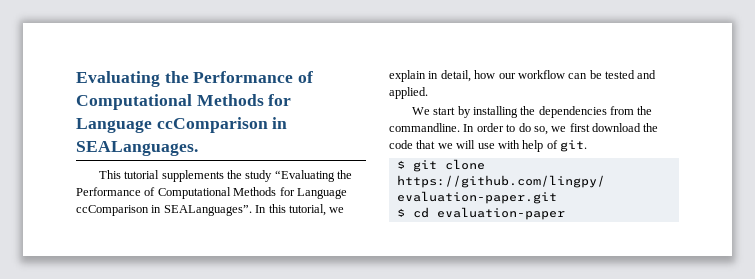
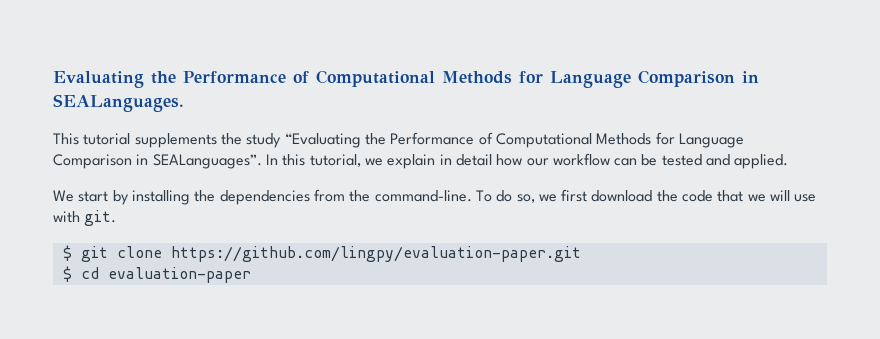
- Evaluating the Performance of Computational Methods for Language ccComparison in SEALanguages.
+ Evaluating the Performance of Computational Methods for Language Comparison in SEALanguages.
- This tutorial supplements the study “Evaluating the Performance of Computational Methods for Language ccComparison in SEALanguages”.
+ This tutorial supplements the study “Evaluating the Performance of Computational Methods for Language Comparison in SEALanguages”.
- In this tutorial, we explain in detail, how our workflow can be tested and applied.
+ In this tutorial, we explain in detail how our workflow can be tested and applied.
- We start by installing the dependencies from the commandline. In order to do so, we first download the code that we will use with help of git.
+ We start by installing the dependencies from the command-line. To do so, we first download the code that we will use with git.

